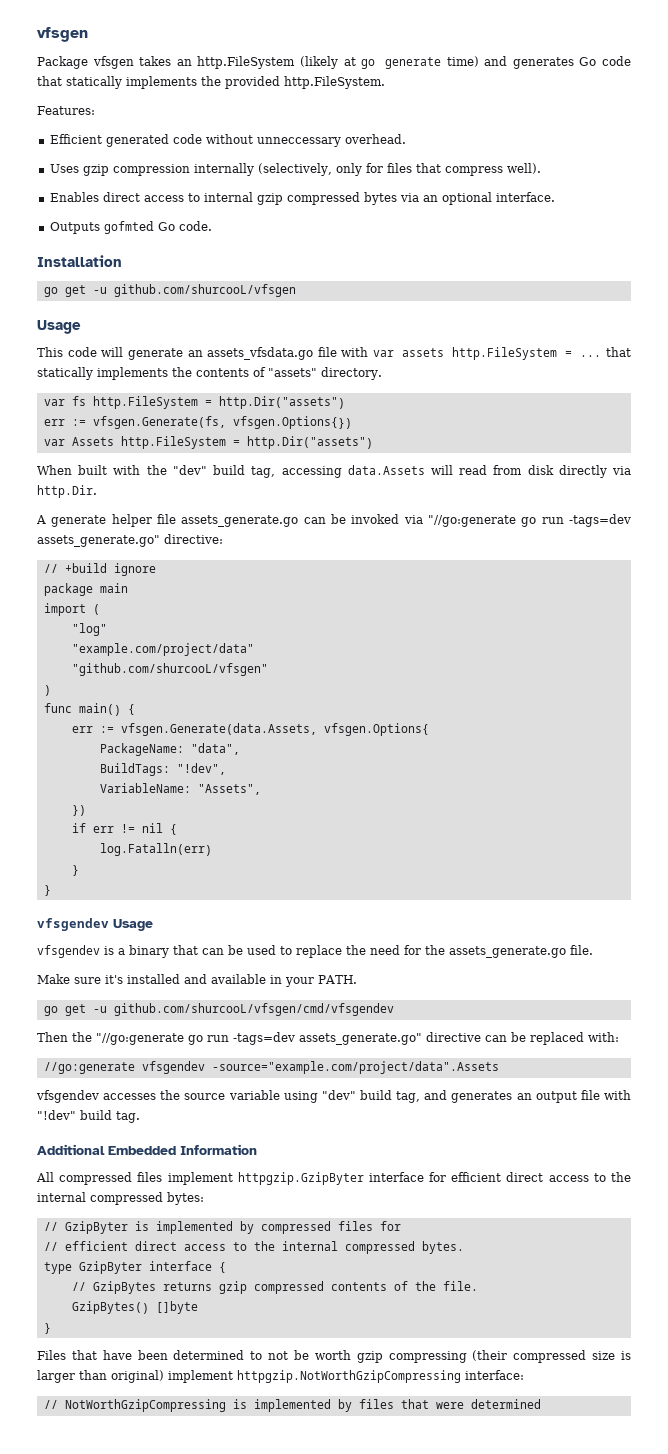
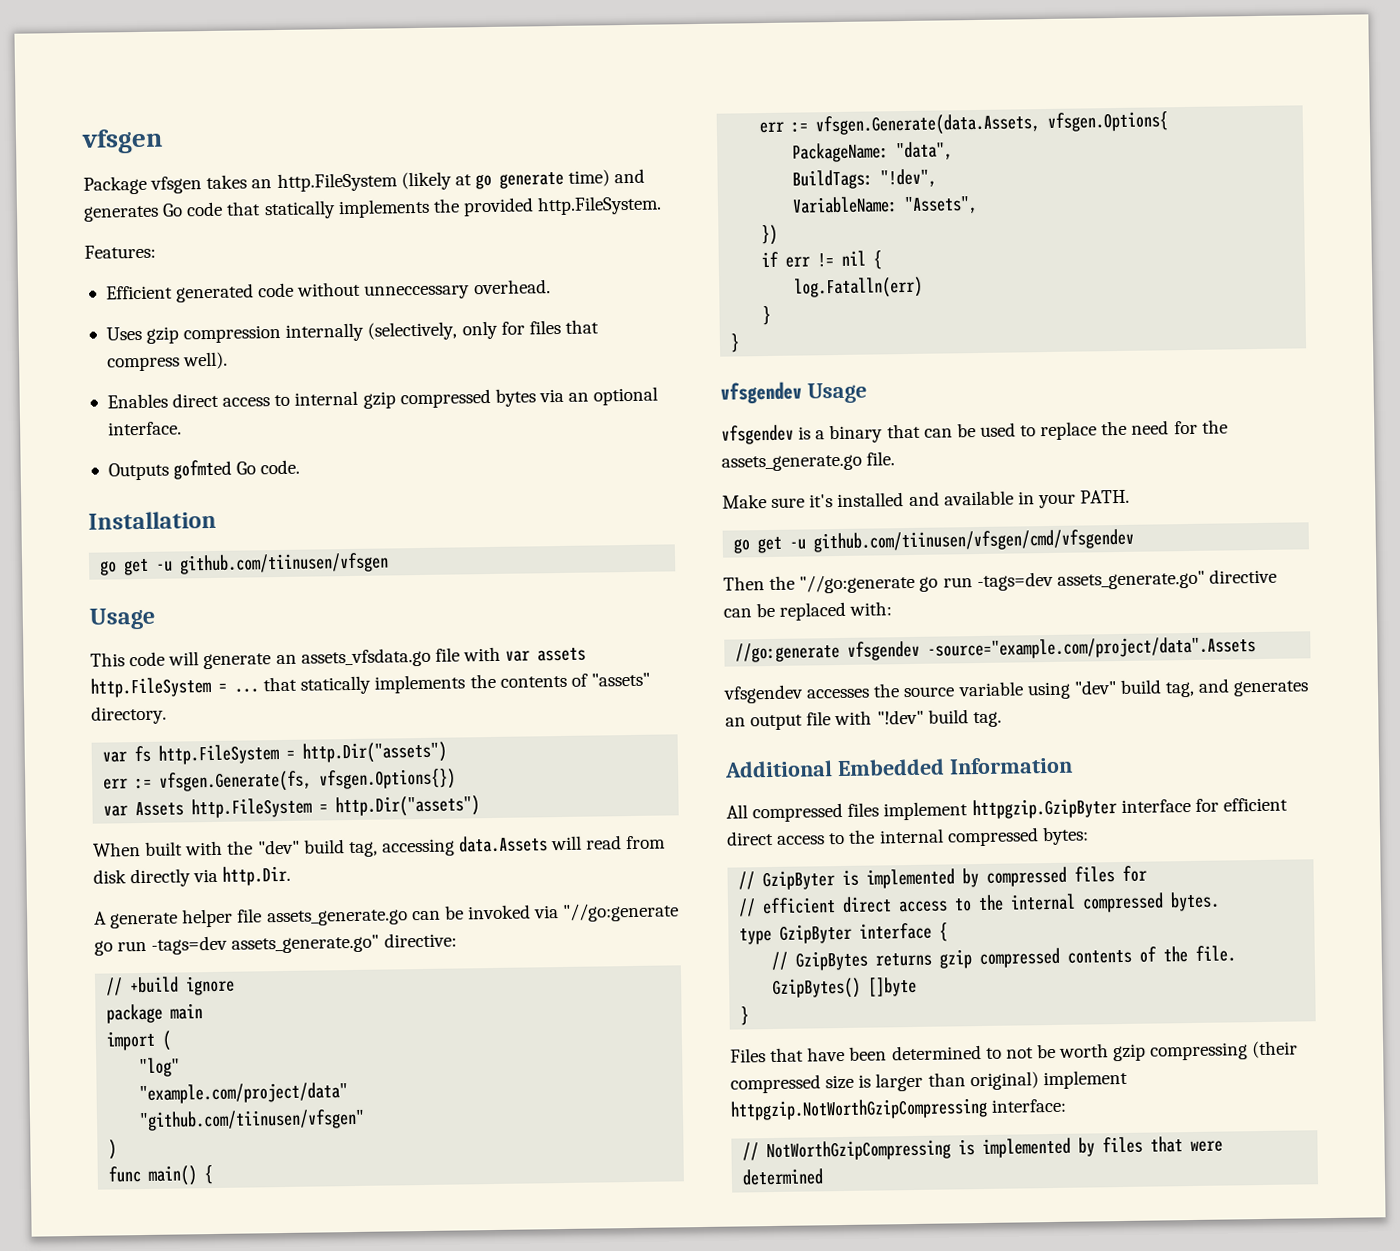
- go get -u github.com/shurcooL/vfsgen
+ go get -u github.com/tiinusen/vfsgen
- "github.com/shurcooL/vfsgen"
+ "github.com/tiinusen/vfsgen"
- go get -u github.com/shurcooL/vfsgen/cmd/vfsgendev
+ go get -u github.com/tiinusen/vfsgen/cmd/vfsgendev

